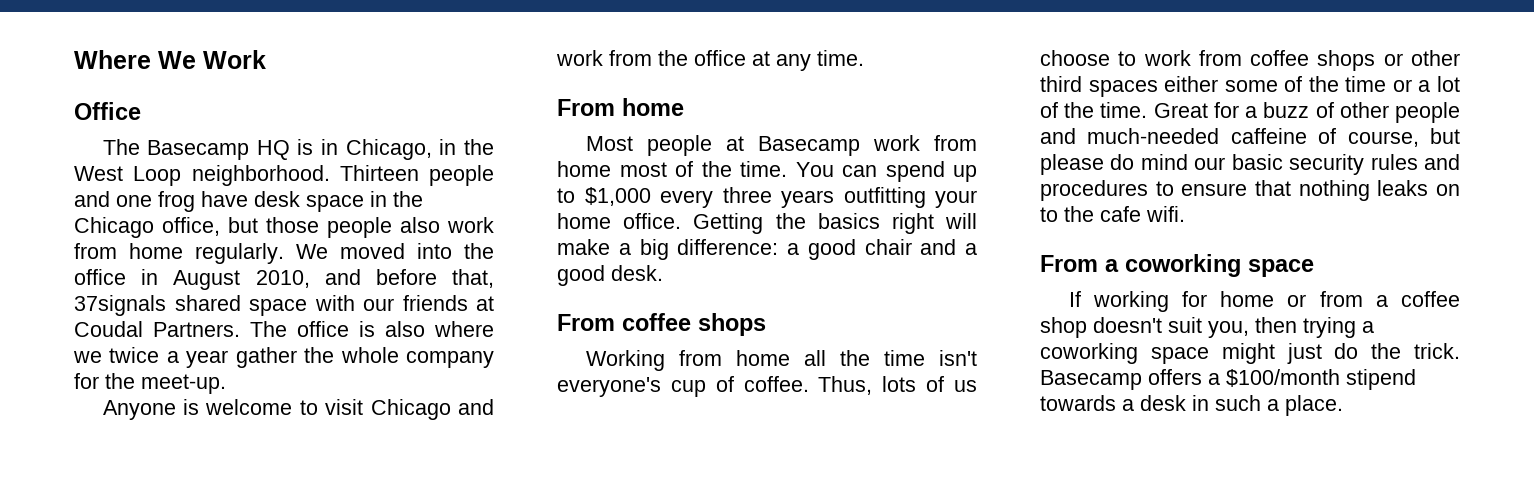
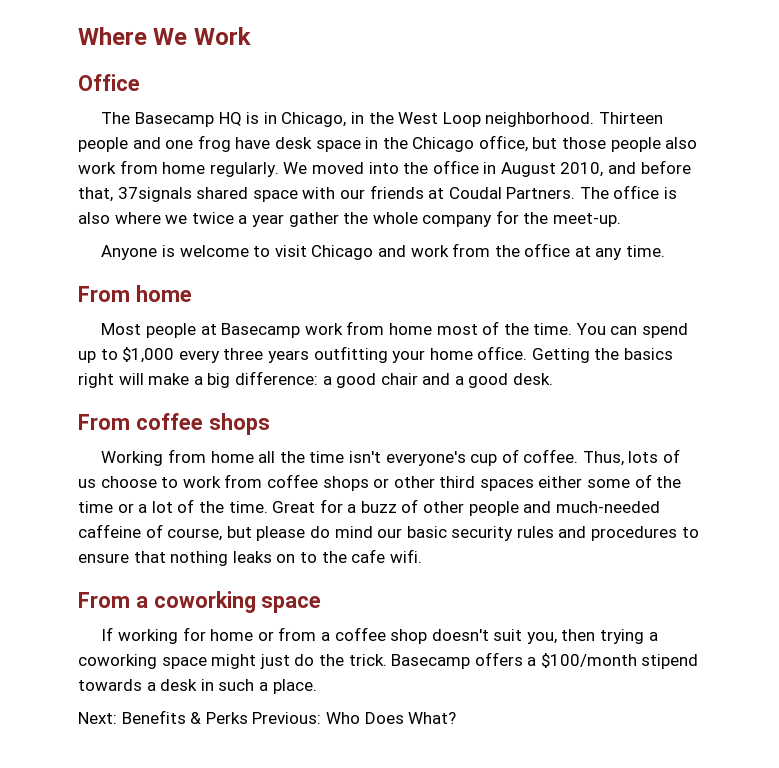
+ Next: Benefits & Perks Previous: Who Does What?

